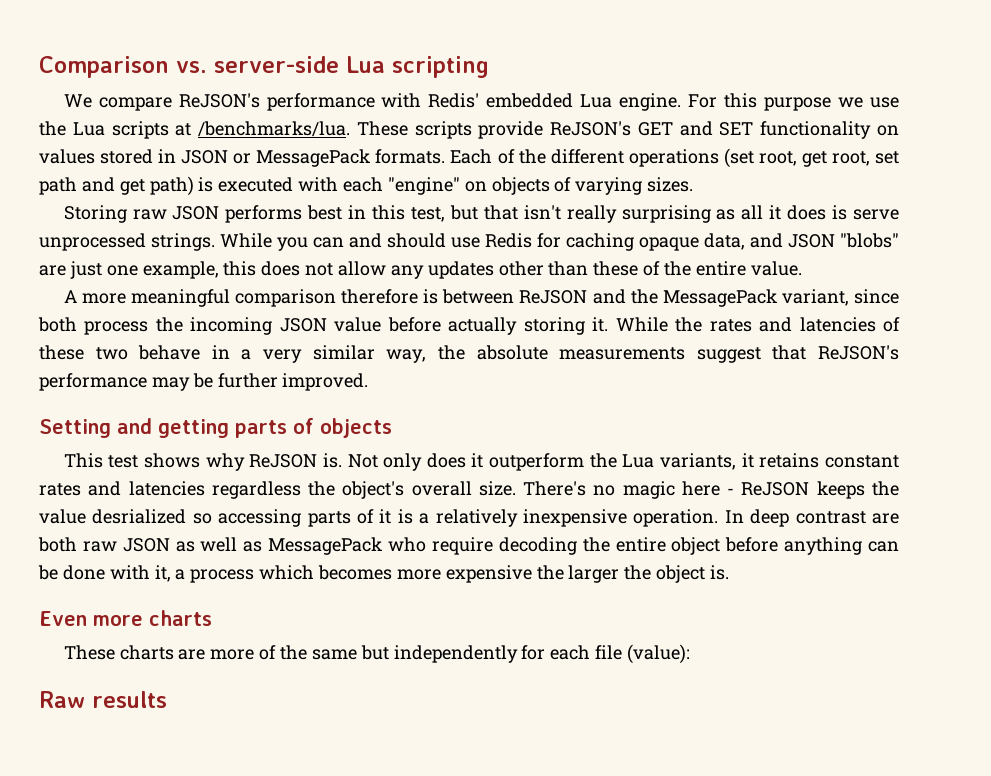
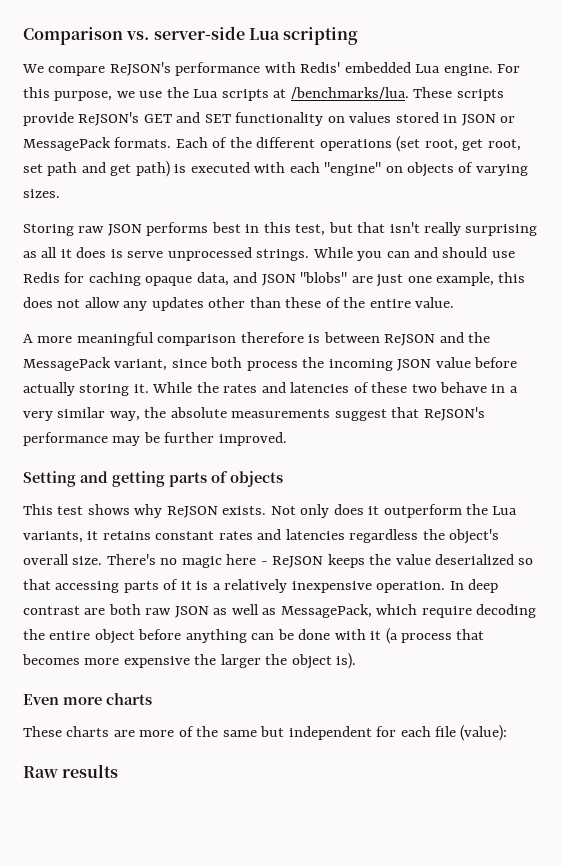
- For this purpose we use the Lua scripts at /benchmarks/lua.
+ For this purpose, we use the Lua scripts at /benchmarks/lua.
- This test shows why ReJSON is.
+ This test shows why ReJSON exists.
- There's no magic here - ReJSON keeps the value desrialized so accessing parts of it is a relatively inexpensive operation.
+ There's no magic here - ReJSON keeps the value deserialized so that accessing parts of it is a relatively inexpensive operation.
- In deep contrast are both raw JSON as well as MessagePack who require decoding the entire object before anything can be done with it, a process which becomes more expensive the larger the object is.
+ In deep contrast are both raw JSON as well as MessagePack, which require decoding the entire object before anything can be done with it (a process that becomes more expensive the larger the object is).
- These charts are more of the same but independently for each file (value):
+ These charts are more of the same but independent for each file (value):

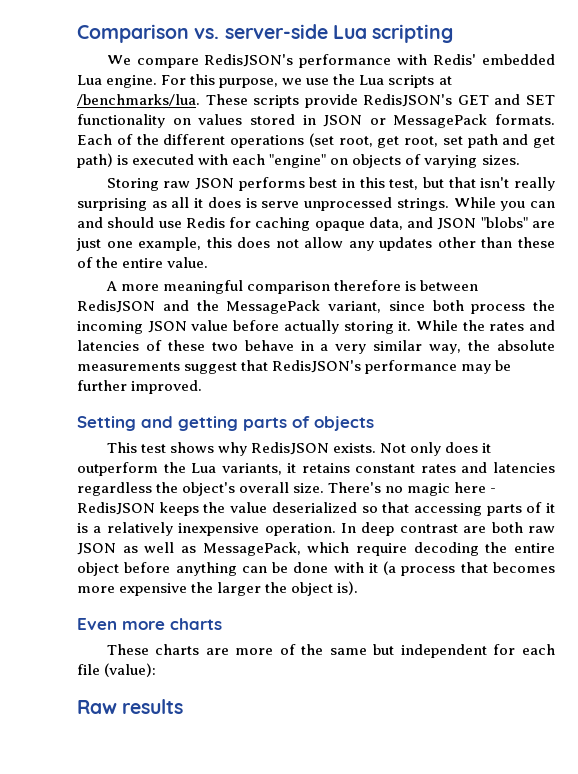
- We compare ReJSON's performance with Redis' embedded Lua engine.
+ We compare RedisJSON's performance with Redis' embedded Lua engine.
- These scripts provide ReJSON's GET and SET functionality on values stored in JSON or MessagePack formats.
+ These scripts provide RedisJSON's GET and SET functionality on values stored in JSON or MessagePack formats.
- A more meaningful comparison therefore is between ReJSON and the MessagePack variant, since both process the incoming JSON value before actually storing it.
+ A more meaningful comparison therefore is between RedisJSON and the MessagePack variant, since both process the incoming JSON value before actually storing it.
- While the rates and latencies of these two behave in a very similar way, the absolute measurements suggest that ReJSON's performance may be further improved.
+ While the rates and latencies of these two behave in a very similar way, the absolute measurements suggest that RedisJSON's performance may be further improved.
- This test shows why ReJSON exists.
+ This test shows why RedisJSON exists.
- There's no magic here - ReJSON keeps the value deserialized so that accessing parts of it is a relatively inexpensive operation.
+ There's no magic here - RedisJSON keeps the value deserialized so that accessing parts of it is a relatively inexpensive operation.

